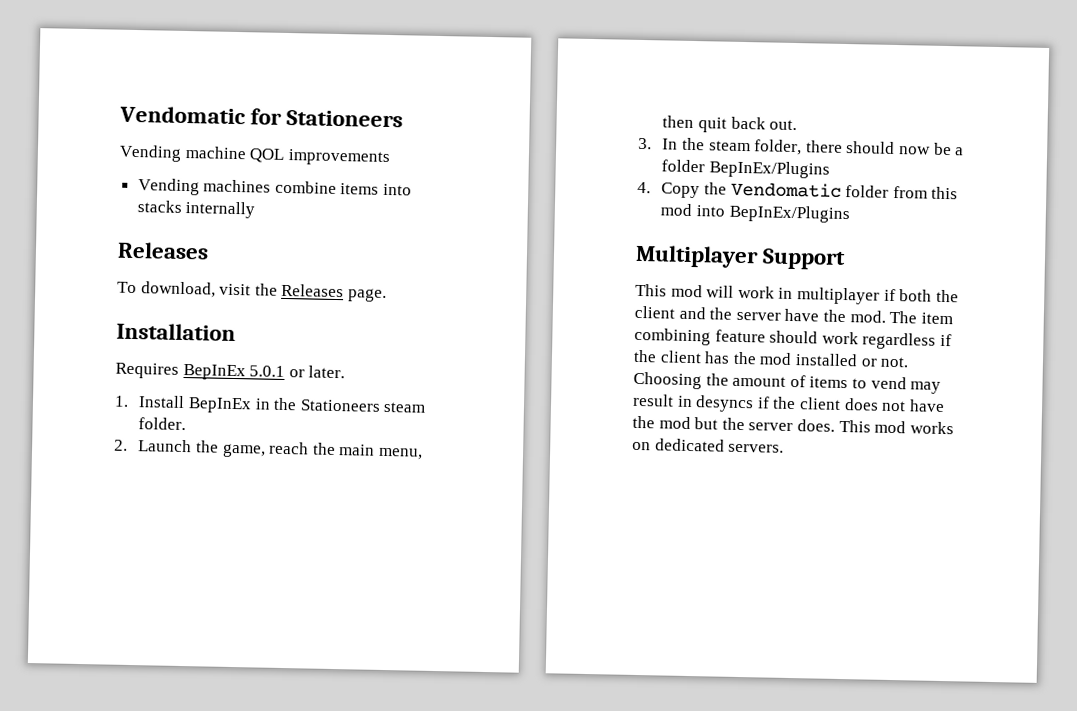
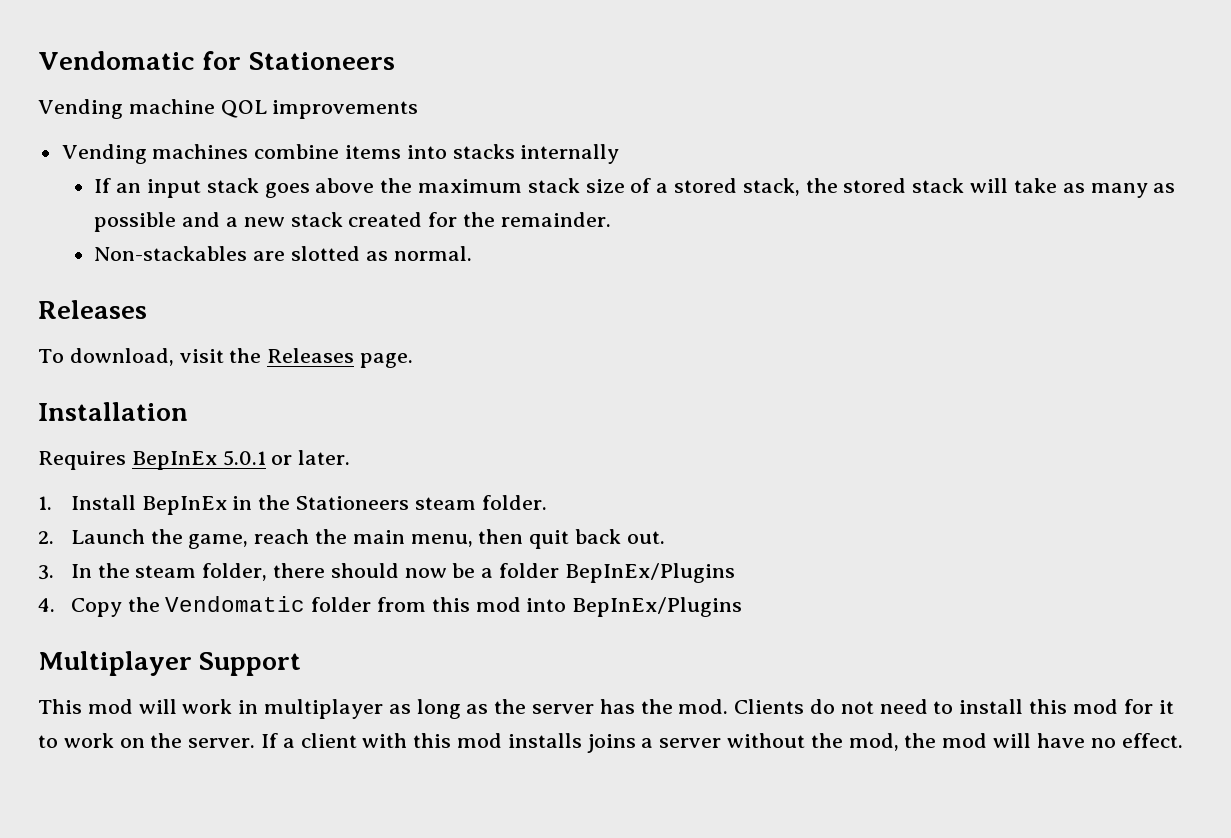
+ If an input stack goes above the maximum stack size of a stored stack, the stored stack will take as many as possible and a new stack created for the remainder.
+ Non-stackables are slotted as normal.
- This mod will work in multiplayer if both the client and the server have the mod.
+ This mod will work in multiplayer as long as the server has the mod.
- The item combining feature should work regardless if the client has the mod installed or not. Choosing the amount of items to vend may result in desyncs if the client does not have the mod but the server does. This mod works on dedicated servers.
+ Clients do not need to install this mod for it to work on the server. If a client with this mod installs joins a server without the mod, the mod will have no effect.

